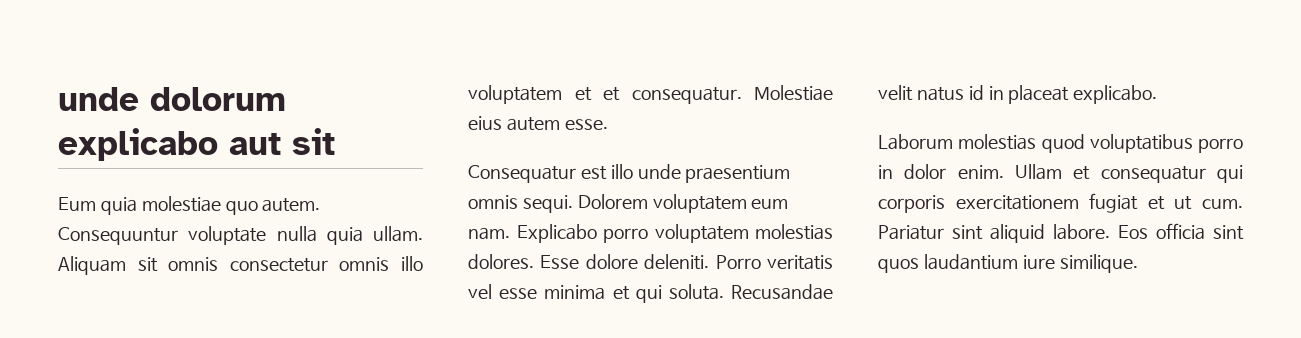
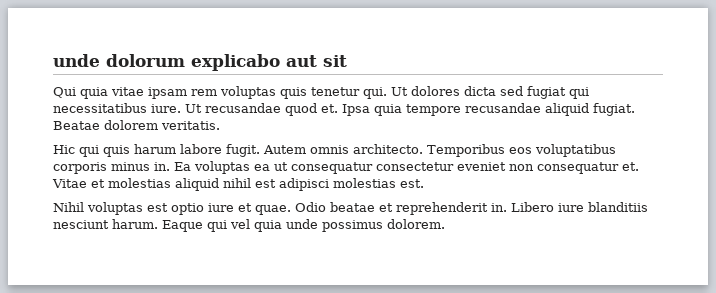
- Eum quia molestiae quo autem. Consequuntur voluptate nulla quia ullam. Aliquam sit omnis consectetur omnis illo voluptatem et et consequatur. Molestiae eius autem esse.
- Consequatur est illo unde praesentium omnis sequi. Dolorem voluptatem eum nam. Explicabo porro voluptatem molestias dolores. Esse dolore deleniti. Porro veritatis vel esse minima et qui soluta. Recusandae velit natus id in placeat explicabo.
- Laborum molestias quod voluptatibus porro in dolor enim. Ullam et consequatur qui corporis exercitationem fugiat et ut cum. Pariatur sint aliquid labore. Eos officia sint quos laudantium iure similique.
+ Qui quia vitae ipsam rem voluptas quis tenetur qui. Ut dolores dicta sed fugiat qui necessitatibus iure. Ut recusandae quod et. Ipsa quia tempore recusandae aliquid fugiat. Beatae dolorem veritatis.
+ Hic qui quis harum labore fugit. Autem omnis architecto. Temporibus eos voluptatibus corporis minus in. Ea voluptas ea ut consequatur consectetur eveniet non consequatur et. Vitae et molestias aliquid nihil est adipisci molestias est.
+ Nihil voluptas est optio iure et quae. Odio beatae et reprehenderit in. Libero iure blanditiis nesciunt harum. Eaque qui vel quia unde possimus dolorem.

